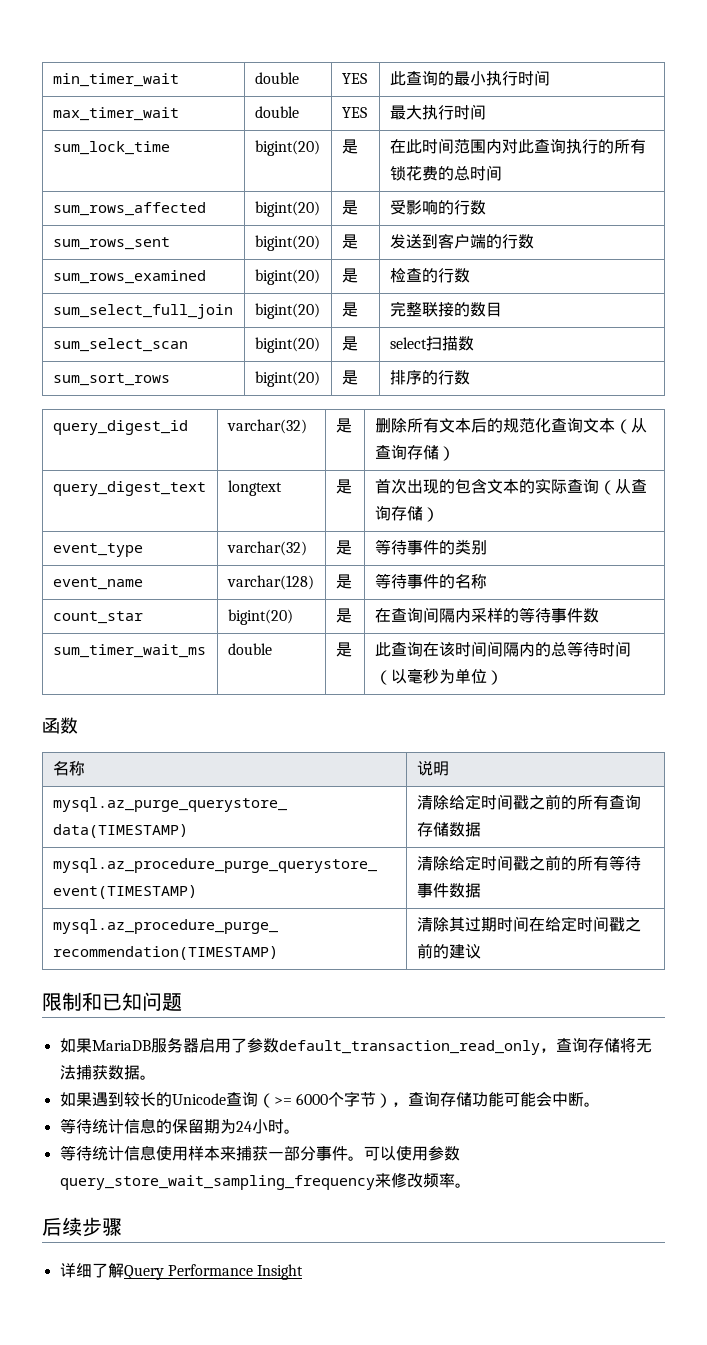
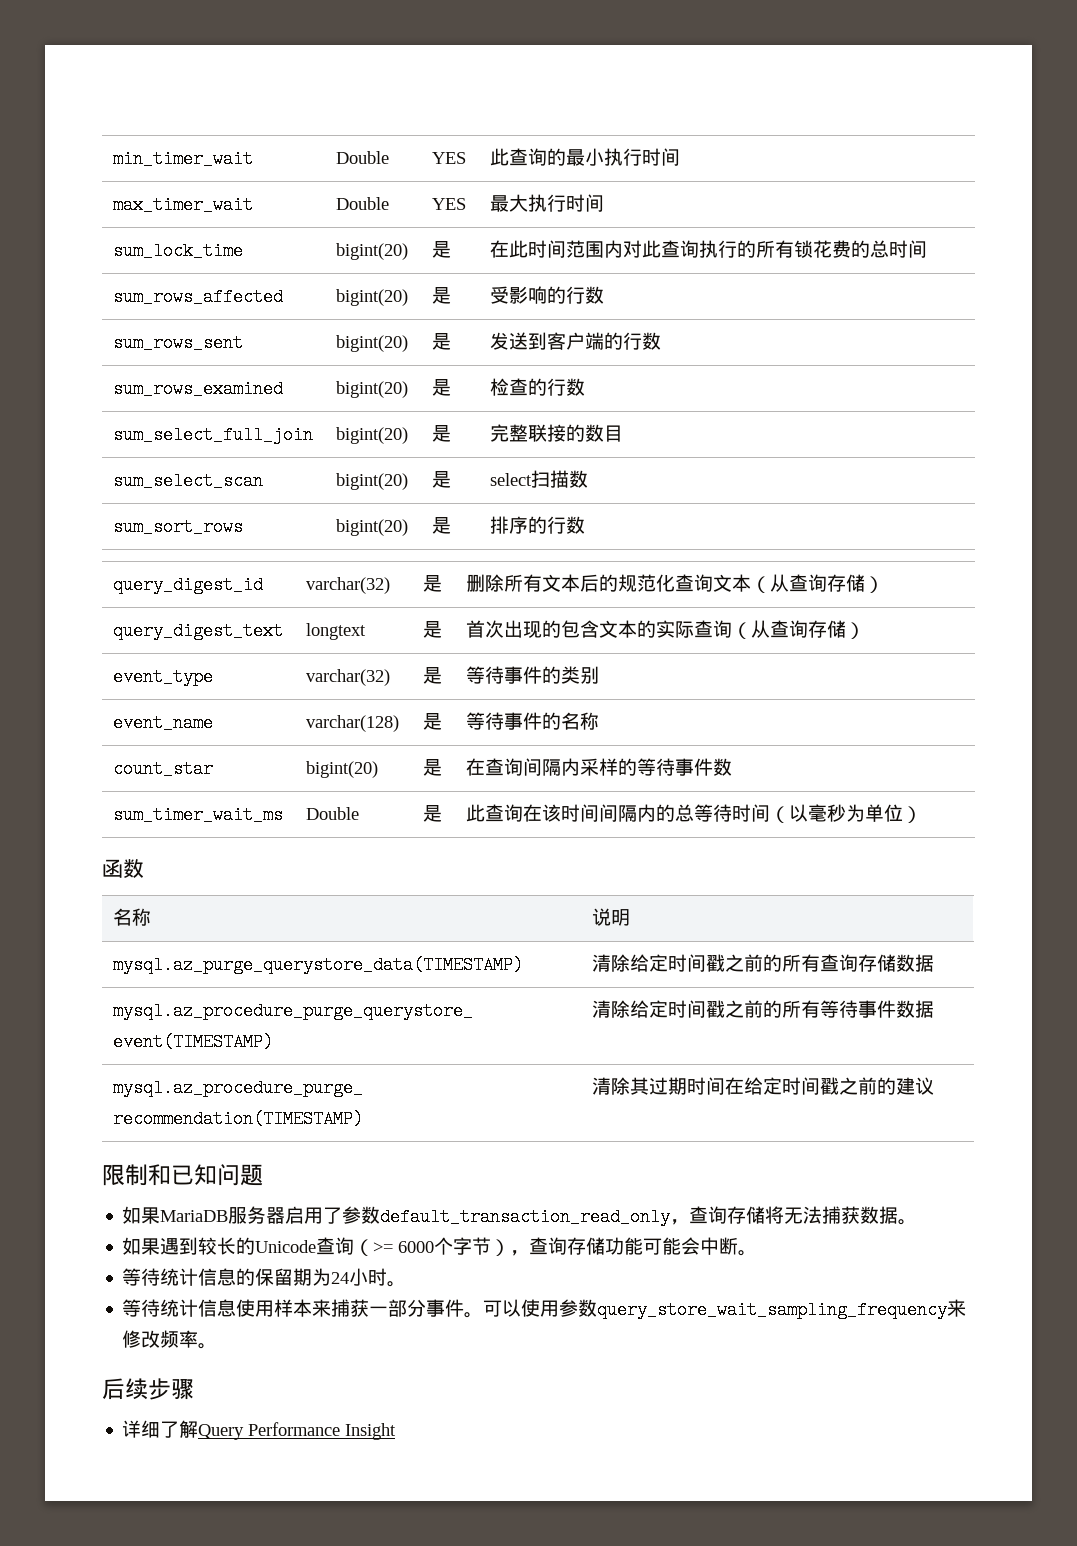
- min_timer_wait | double | YES | 此查询的最小执行时间
+ min_timer_wait | Double | YES | 此查询的最小执行时间
- max_timer_wait | double | YES | 最大执行时间
+ max_timer_wait | Double | YES | 最大执行时间
- sum_timer_wait_ms | double | 是 | 此查询在该时间间隔内的总等待时间（以毫秒为单位）
+ sum_timer_wait_ms | Double | 是 | 此查询在该时间间隔内的总等待时间（以毫秒为单位）

